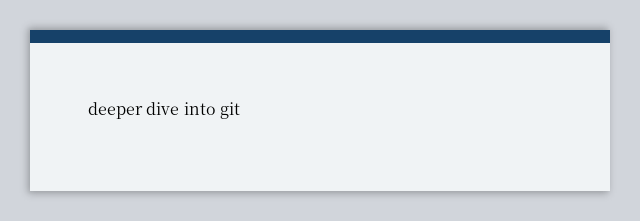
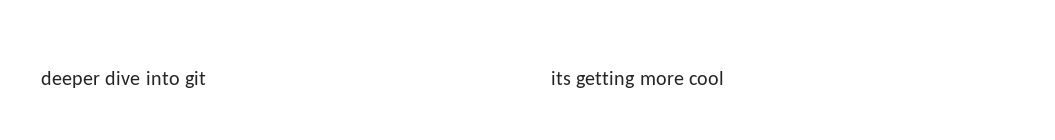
+ its getting more cool

